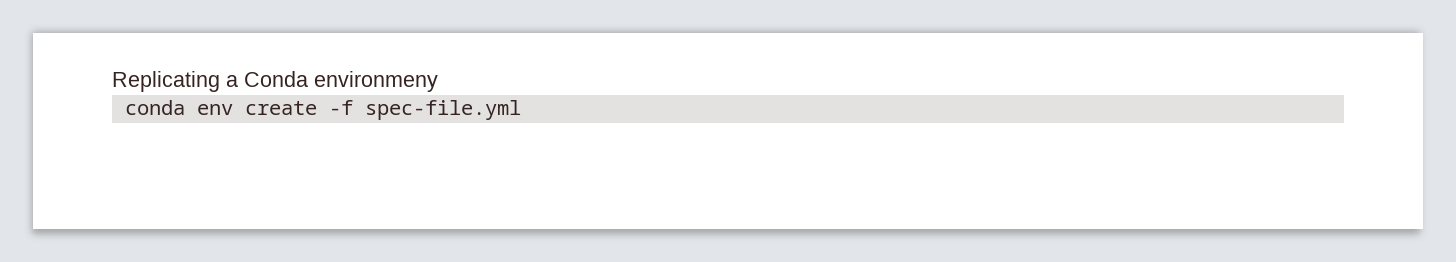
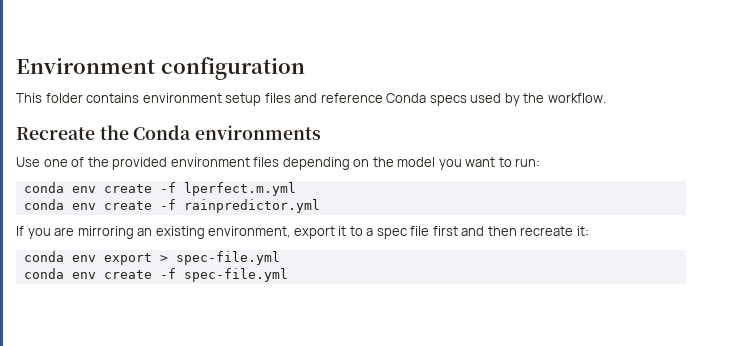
- Replicating a Conda environmeny
+ Environment configuration
+ This folder contains environment setup files and reference Conda specs used by the workflow.
+ Recreate the Conda environments
+ Use one of the provided environment files depending on the model you want to run:
+ conda env create -f lperfect.m.yml
+ conda env create -f rainpredictor.yml
+ If you are mirroring an existing environment, export it to a spec file first and then recreate it:
+ conda env export > spec-file.yml

